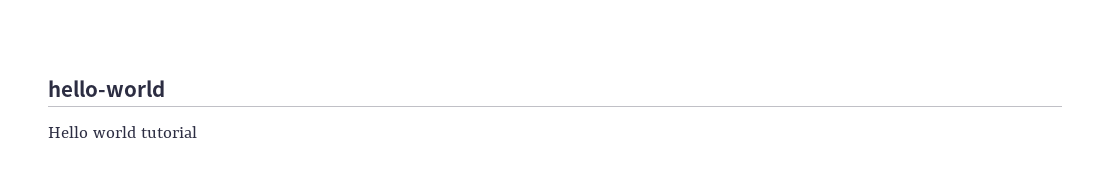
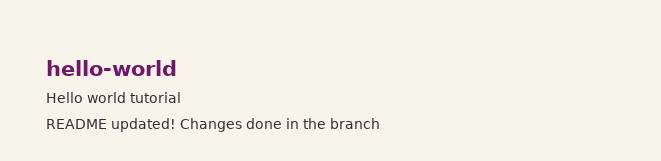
+ README updated! Changes done in the branch

